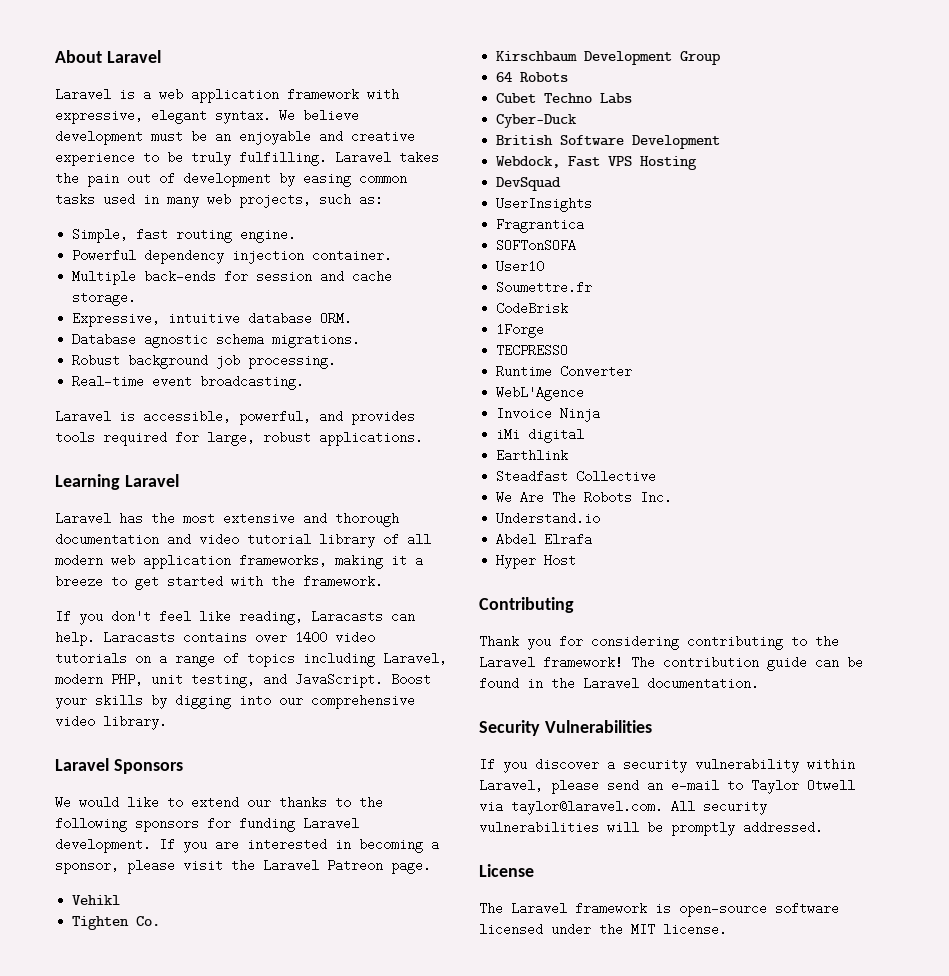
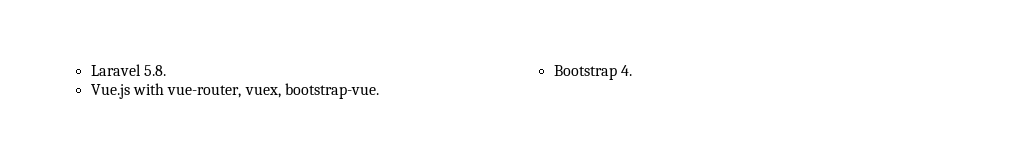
- About Laravel
- Laravel is a web application framework with expressive, elegant syntax. We believe development must be an enjoyable and creative experience to be truly fulfilling. Laravel takes the pain out of development by easing common tasks used in many web projects, such as:
- Simple, fast routing engine.
- Powerful dependency injection container.
- Multiple back-ends for session and cache storage.
- Expressive, intuitive database ORM.
- Database agnostic schema migrations.
- Robust background job processing.
- Real-time event broadcasting.
- Laravel is accessible, powerful, and provides tools required for large, robust applications.
- Learning Laravel
- Laravel has the most extensive and thorough documentation and video tutorial library of all modern web application frameworks, making it a breeze to get started with the framework.
- If you don't feel like reading, Laracasts can help. Laracasts contains over 1400 video tutorials on a range of topics including Laravel, modern PHP, unit testing, and JavaScript. Boost your skills by digging into our comprehensive video library.
- Laravel Sponsors
- We would like to extend our thanks to the following sponsors for funding Laravel development. If you are interested in becoming a sponsor, please visit the Laravel Patreon page.
- Vehikl
- Tighten Co.
- Kirschbaum Development Group
- 64 Robots
- Cubet Techno Labs
- Cyber-Duck
- British Software Development
- Webdock, Fast VPS Hosting
- DevSquad
- UserInsights
- Fragrantica
- SOFTonSOFA
- User10
- Soumettre.fr
- CodeBrisk
- 1Forge
- TECPRESSO
- Runtime Converter
- WebL'Agence
- Invoice Ninja
- iMi digital
- Earthlink
- Steadfast Collective
- We Are The Robots Inc.
- Understand.io
- Abdel Elrafa
- Hyper Host
- Contributing
- Thank you for considering contributing to the Laravel framework! The contribution guide can be found in the Laravel documentation.
- Security Vulnerabilities
- If you discover a security vulnerability within Laravel, please send an e-mail to Taylor Otwell via taylor@laravel.com. All security vulnerabilities will be promptly addressed.
- License
- The Laravel framework is open-source software licensed under the MIT license.
+ Laravel 5.8.
+ Vue.js with vue-router, vuex, bootstrap-vue.
+ Bootstrap 4.

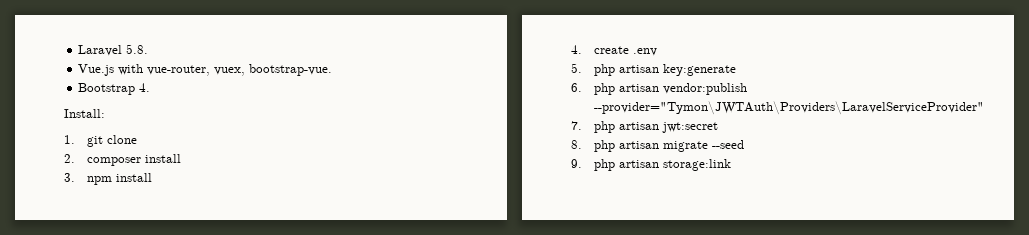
+ Install:
+ 1. git clone
+ 2. composer install
+ 3. npm install
+ 4. create .env
+ 5. php artisan key:generate
+ 6. php artisan vendor:publish --provider="Tymon\JWTAuth\Providers\LaravelServiceProvider"
+ 7. php artisan jwt:secret
+ 8. php artisan migrate --seed
+ 9. php artisan storage:link

